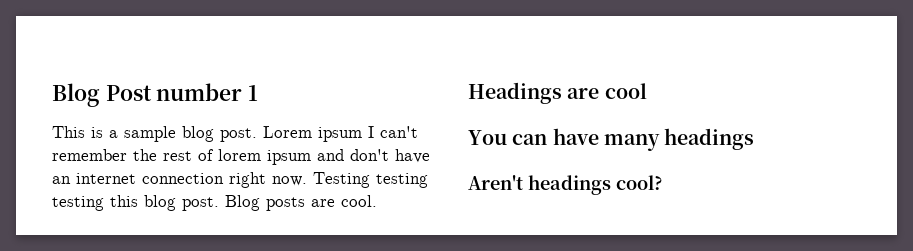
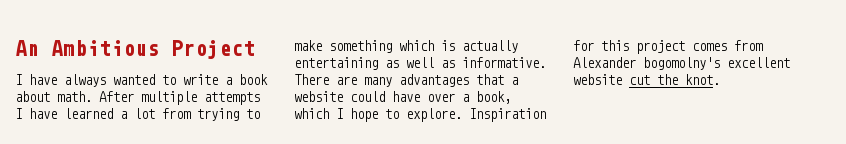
- Blog Post number 1
- This is a sample blog post. Lorem ipsum I can't remember the rest of lorem ipsum and don't have an internet connection right now. Testing testing testing this blog post. Blog posts are cool.
- Headings are cool
- You can have many headings
- Aren't headings cool?
+ An Ambitious Project
+ I have always wanted to write a book about math. After multiple attempts I have learned a lot from trying to make something which is actually entertaining as well as informative. There are many advantages that a website could have over a book, which I hope to explore. Inspiration for this project comes from Alexander bogomolny's excellent website cut the knot.

